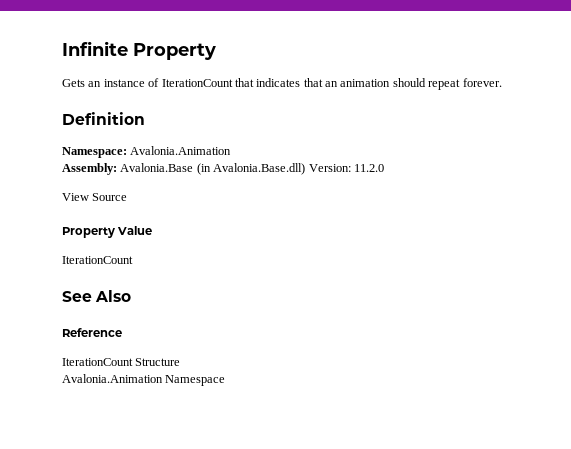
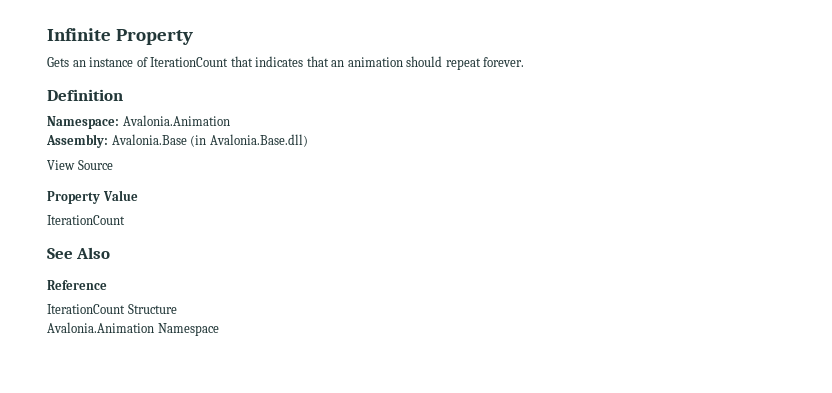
- Assembly: Avalonia.Base (in Avalonia.Base.dll) Version: 11.2.0
+ Assembly: Avalonia.Base (in Avalonia.Base.dll)

